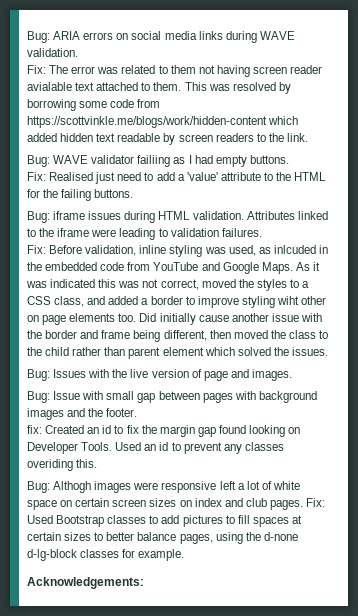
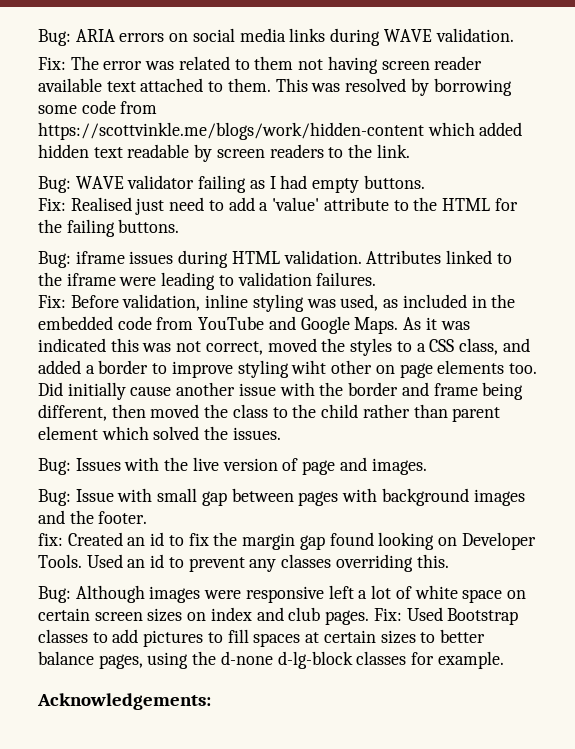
- Fix: The error was related to them not having screen reader avialable text attached to them.
+ Fix: The error was related to them not having screen reader available text attached to them.
- Bug: WAVE validator failiing as I had empty buttons.
+ Bug: WAVE validator failing as I had empty buttons.
- Fix: Before validation, inline styling was used, as inlcuded in the embedded code from YouTube and Google Maps.
+ Fix: Before validation, inline styling was used, as included in the embedded code from YouTube and Google Maps.
- Used an id to prevent any classes overiding this.
+ Used an id to prevent any classes overriding this.
- Bug: Althogh images were responsive left a lot of white space on certain screen sizes on index and club pages.
+ Bug: Although images were responsive left a lot of white space on certain screen sizes on index and club pages.

